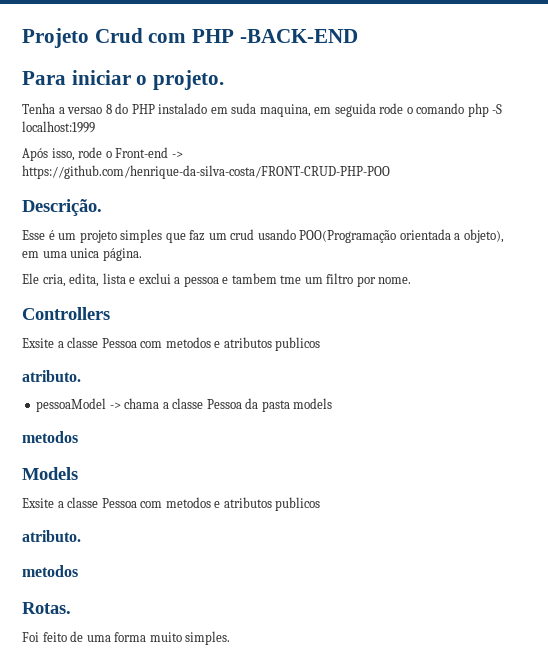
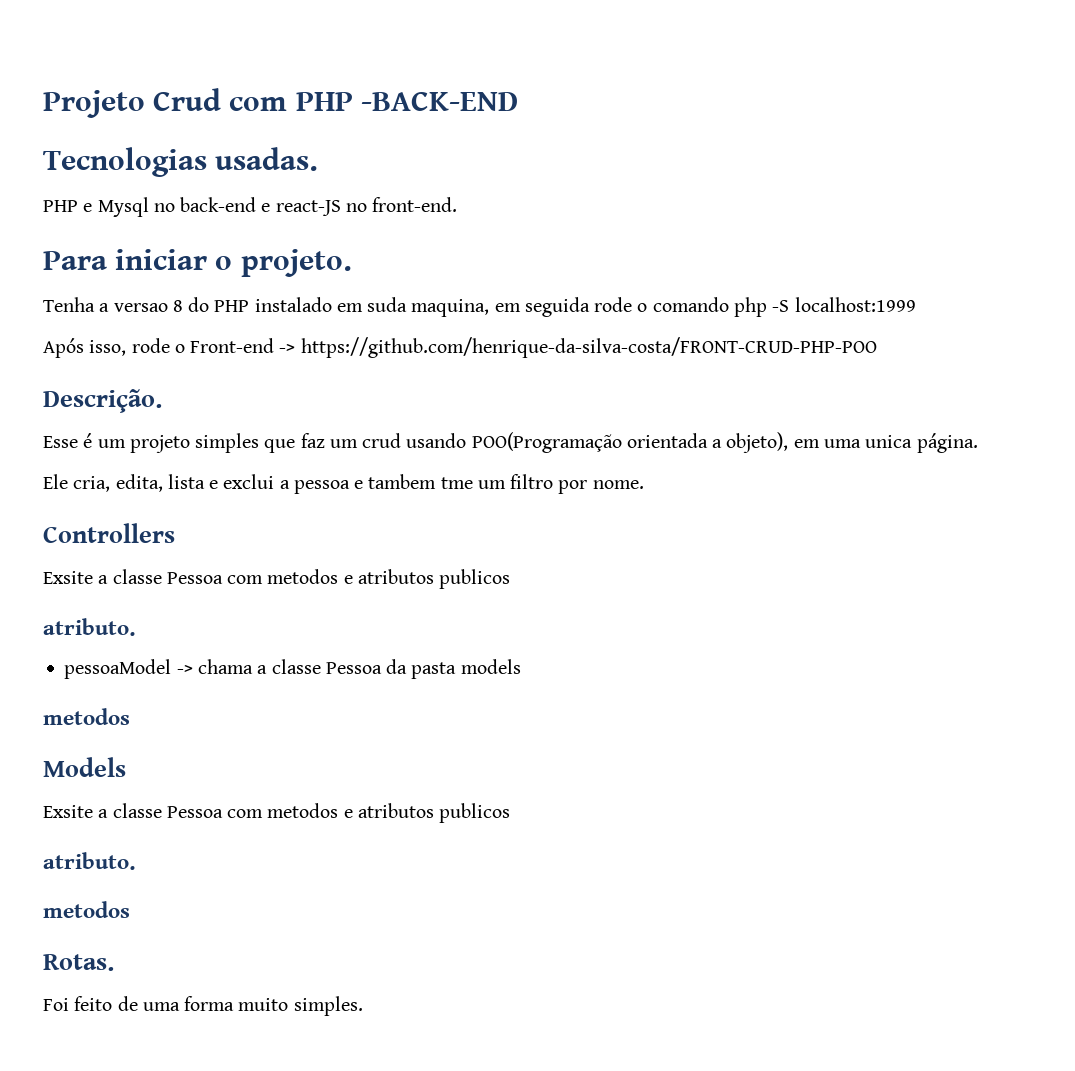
+ Tecnologias usadas.
+ PHP e Mysql no back-end e react-JS no front-end.

